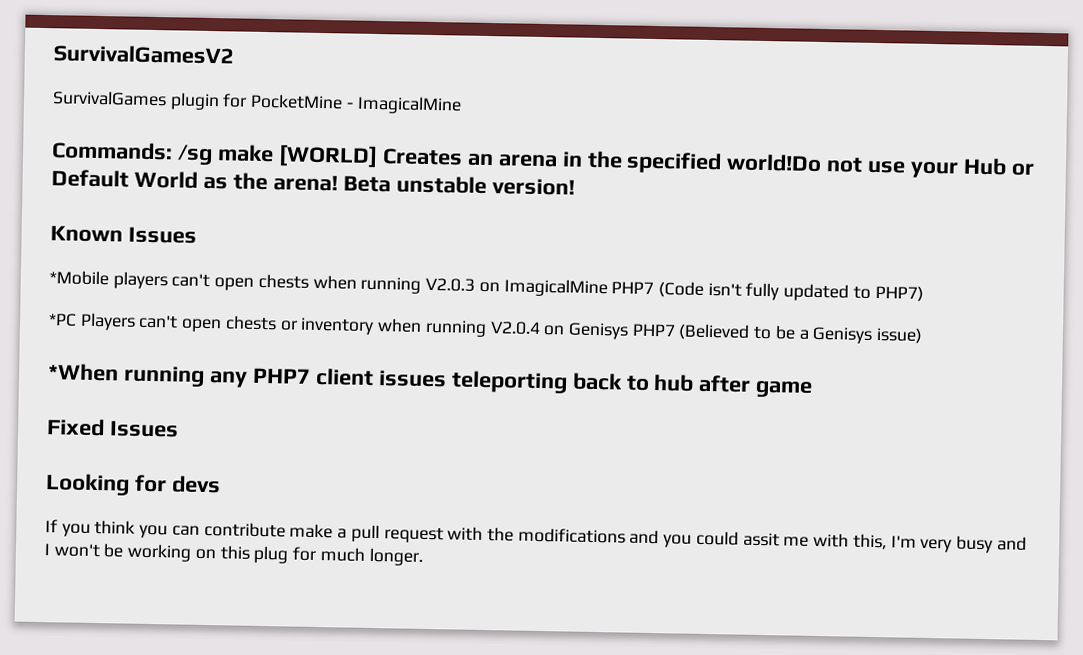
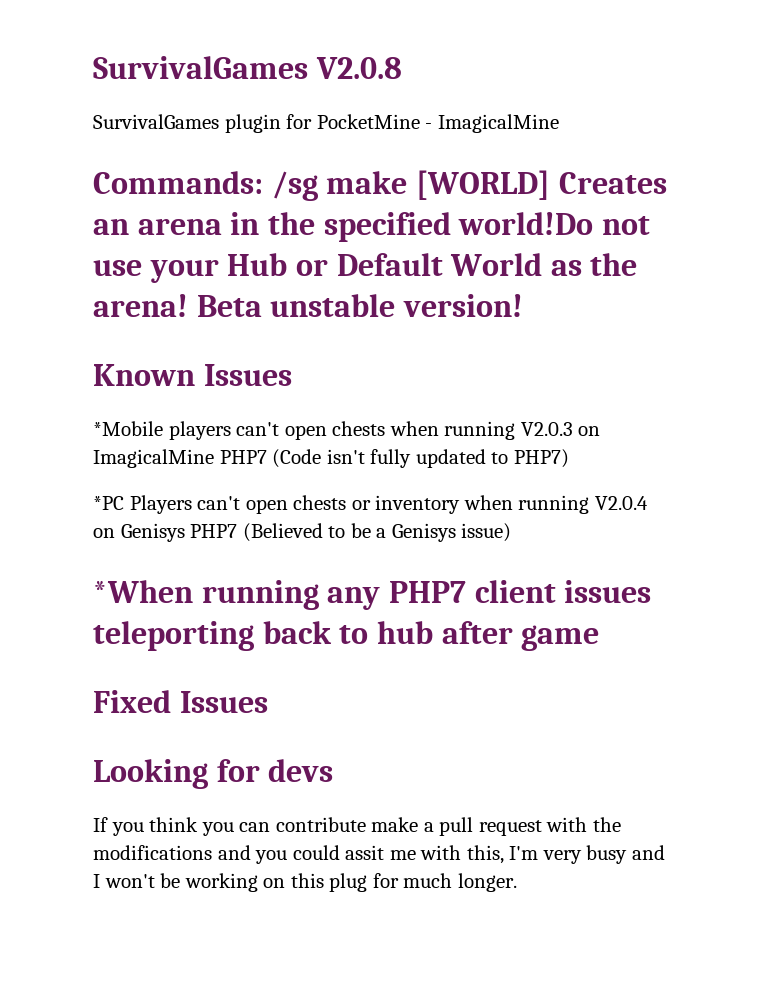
- SurvivalGamesV2
+ SurvivalGames V2.0.8

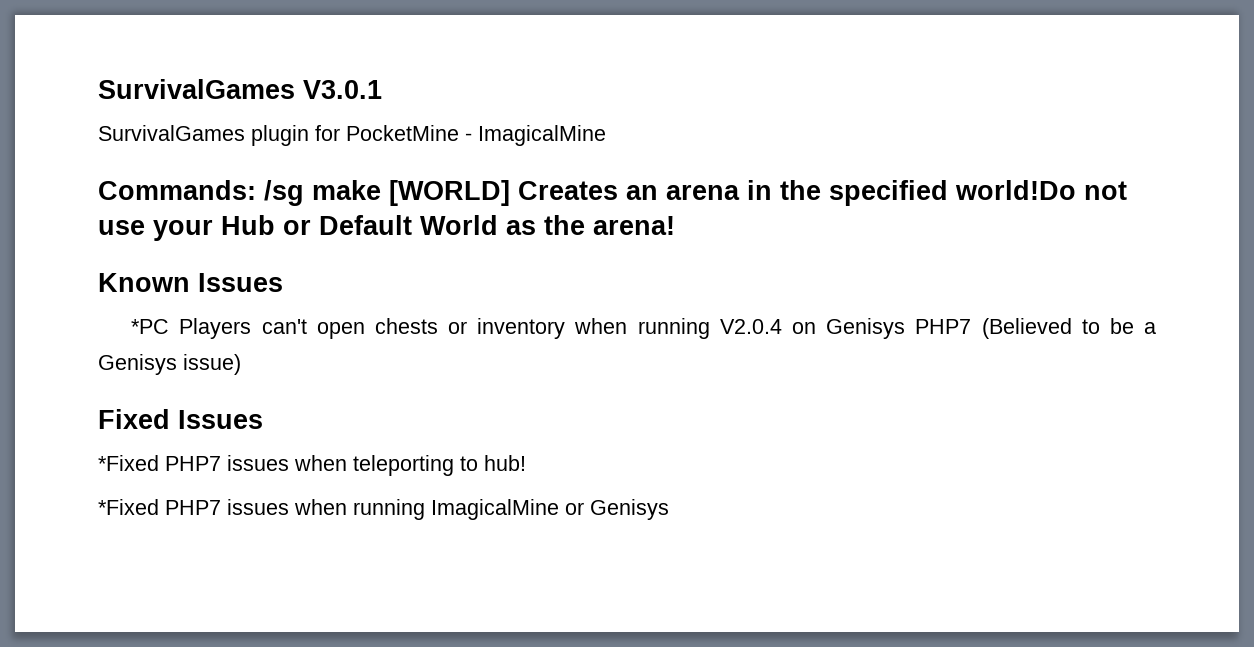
- SurvivalGames V2.0.8
+ SurvivalGames V3.0.1
- Beta unstable version!
- *Mobile players can't open chests when running V2.0.3 on ImagicalMine PHP7 (Code isn't fully updated to PHP7)
- *When running any PHP7 client issues teleporting back to hub after game
  Fixed Issues
- Looking for devs
- If you think you can contribute make a pull request with the modifications and you could assit me with this, I'm very busy and I won't be working on this plug for much longer.
+ *Fixed PHP7 issues when teleporting to hub!
+ *Fixed PHP7 issues when running ImagicalMine or Genisys

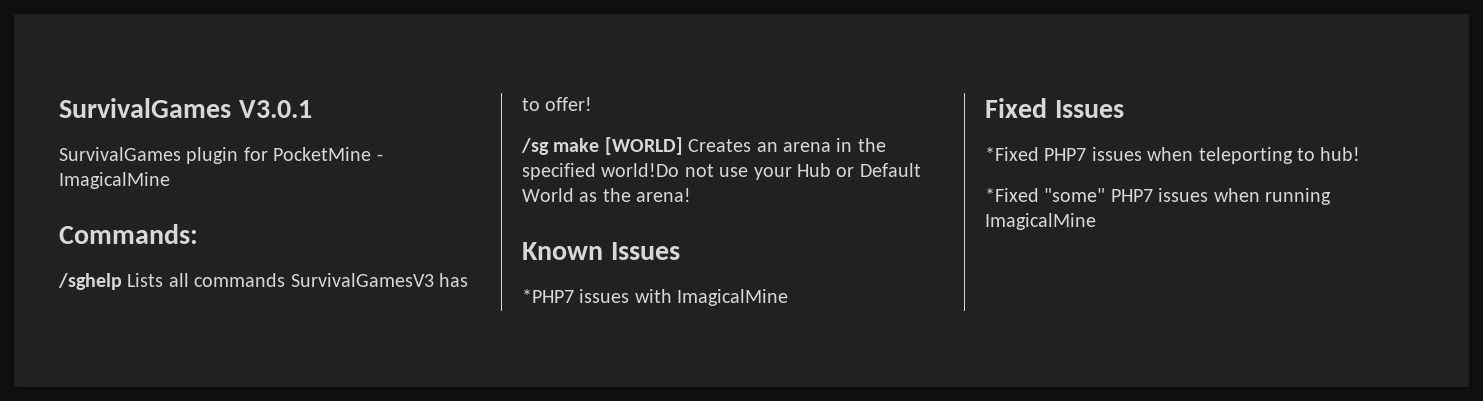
- Commands: /sg make [WORLD] Creates an arena in the specified world!Do not use your Hub or Default World as the arena!
+ Commands:
+ /sghelp Lists all commands SurvivalGamesV3 has to offer!
+ /sg make [WORLD] Creates an arena in the specified world!Do not use your Hub or Default World as the arena!
- *PC Players can't open chests or inventory when running V2.0.4 on Genisys PHP7 (Believed to be a Genisys issue)
+ *PHP7 issues with ImagicalMine
- *Fixed PHP7 issues when running ImagicalMine or Genisys
+ *Fixed "some" PHP7 issues when running ImagicalMine

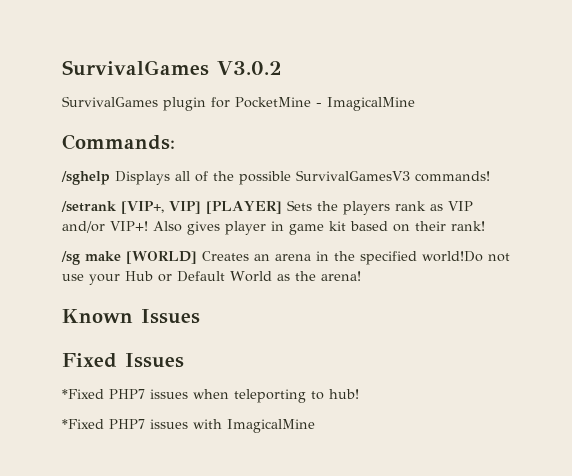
- SurvivalGames V3.0.1
+ SurvivalGames V3.0.2
- /sghelp Lists all commands SurvivalGamesV3 has to offer!
+ /sghelp Displays all of the possible SurvivalGamesV3 commands!
+ /setrank [VIP+, VIP] [PLAYER] Sets the players rank as VIP and/or VIP+! Also gives player in game kit based on their rank!
- *PHP7 issues with ImagicalMine
- *Fixed "some" PHP7 issues when running ImagicalMine
+ *Fixed PHP7 issues with ImagicalMine

